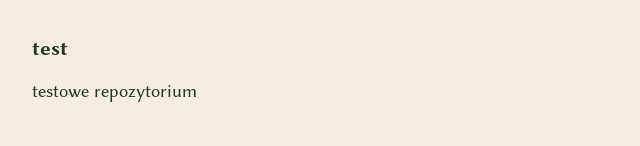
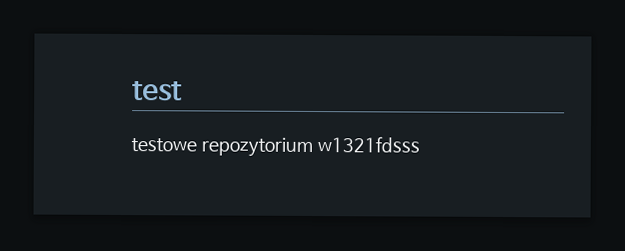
- testowe repozytorium
+ testowe repozytorium w1321fdsss

